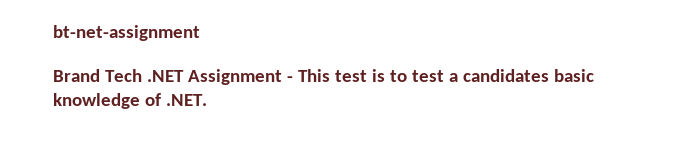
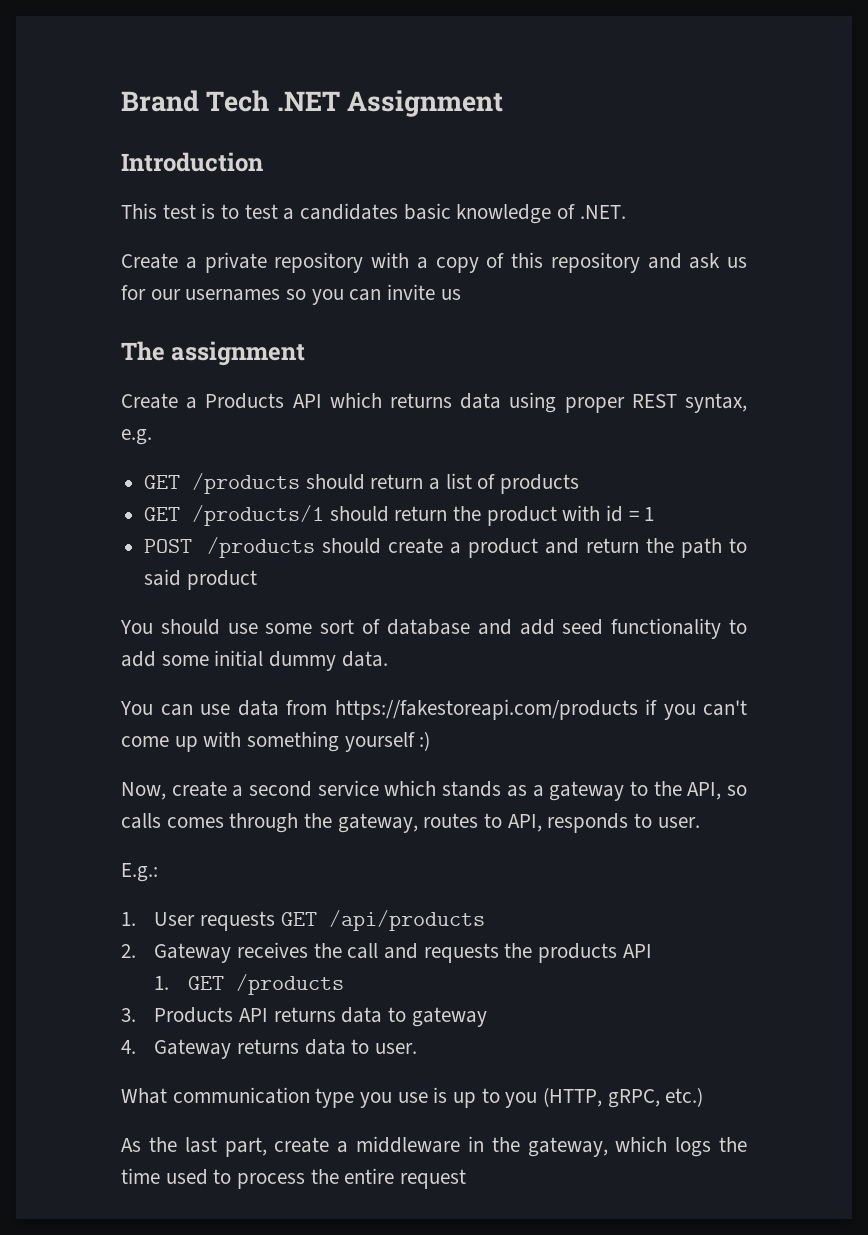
- bt-net-assignment
- Brand Tech .NET Assignment - This test is to test a candidates basic knowledge of .NET.
+ Brand Tech .NET Assignment
+ Introduction
+ This test is to test a candidates basic knowledge of .NET.
+ Create a private repository with a copy of this repository and ask us for our usernames so you can invite us
+ The assignment
+ Create a Products API which returns data using proper REST syntax, e.g.
+ GET /products should return a list of products
+ GET /products/1 should return the product with id = 1
+ POST /products should create a product and return the path to said product
+ You should use some sort of database and add seed functionality to add some initial dummy data.
+ You can use data from https://fakestoreapi.com/products if you can't come up with something yourself :)
+ Now, create a second service which stands as a gateway to the API, so calls comes through the gateway, routes to API, responds to user.
+ E.g.:
+ 1. User requests GET /api/products
+ 2. Gateway receives the call and requests the products API
+ 1. GET /products
+ 3. Products API returns data to gateway
+ 4. Gateway returns data to user.
+ What communication type you use is up to you (HTTP, gRPC, etc.)
+ As the last part, create a middleware in the gateway, which logs the time used to process the entire request

